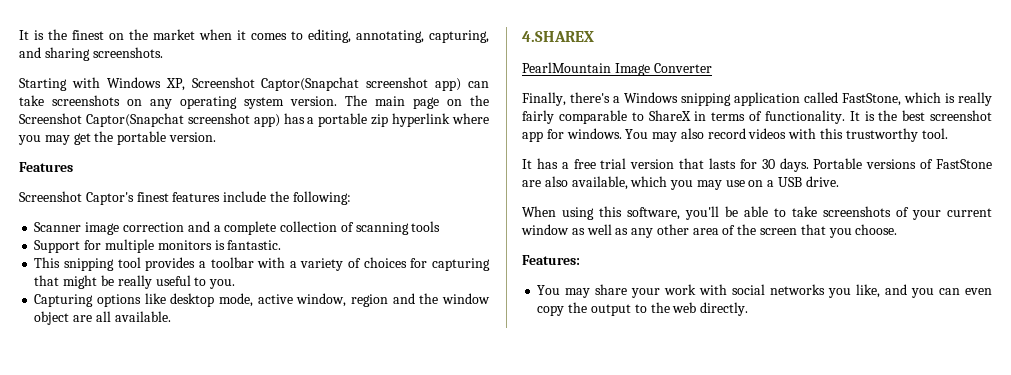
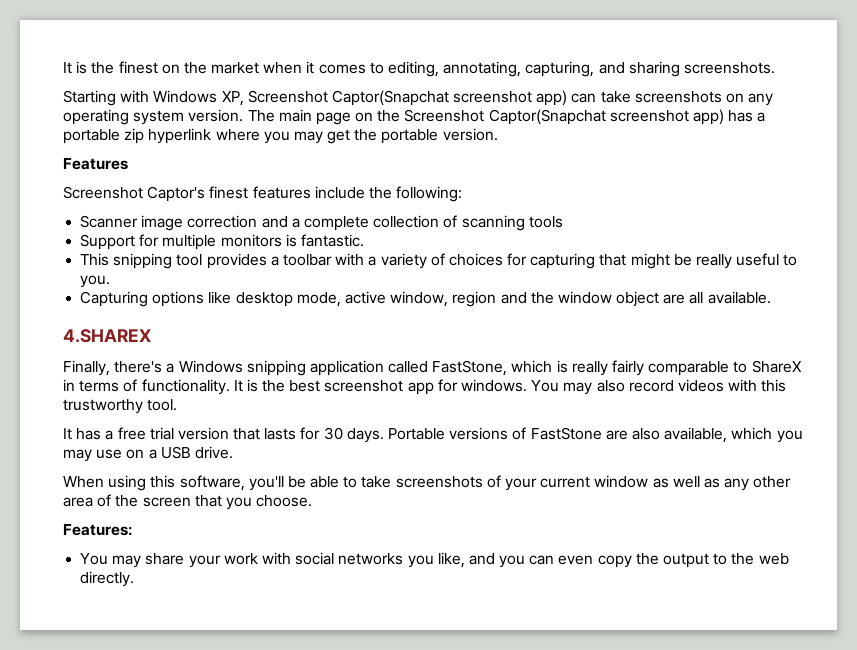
- PearlMountain Image Converter

